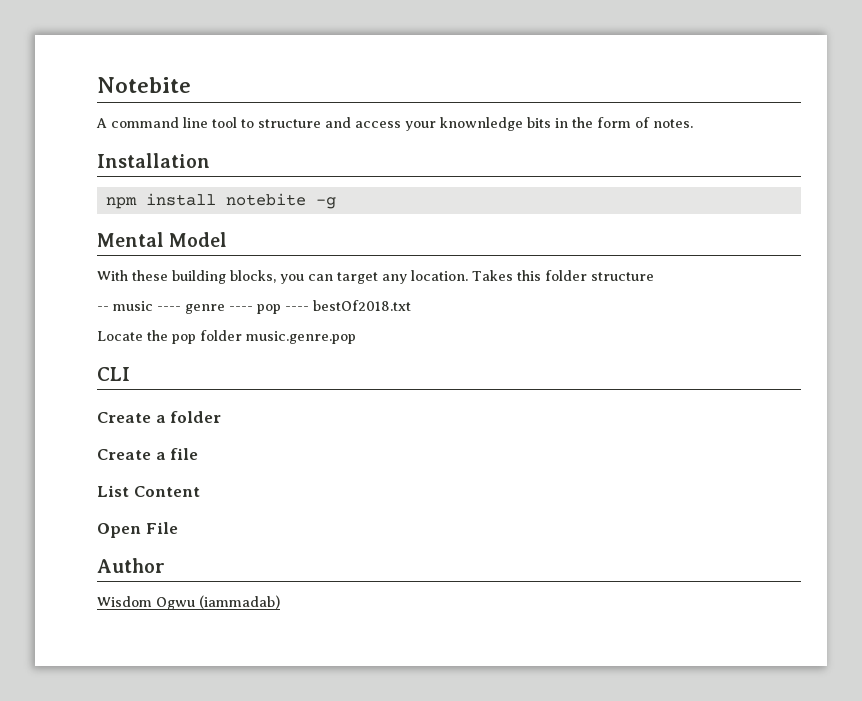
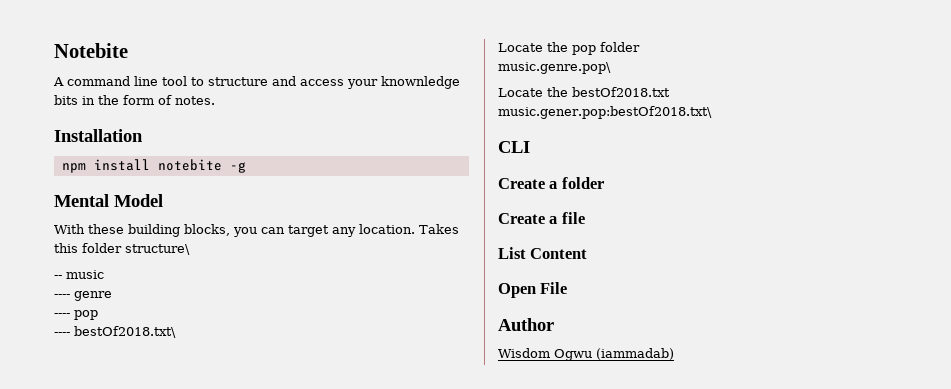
- Takes this folder structure
+ Takes this folder structure\
- -- music ---- genre ---- pop ---- bestOf2018.txt
+ -- music
+ ---- genre
+ ---- pop
+ ---- bestOf2018.txt\
- Locate the pop folder music.genre.pop
+ Locate the pop folder
+ music.genre.pop\
+ Locate the bestOf2018.txt
+ music.gener.pop:bestOf2018.txt\

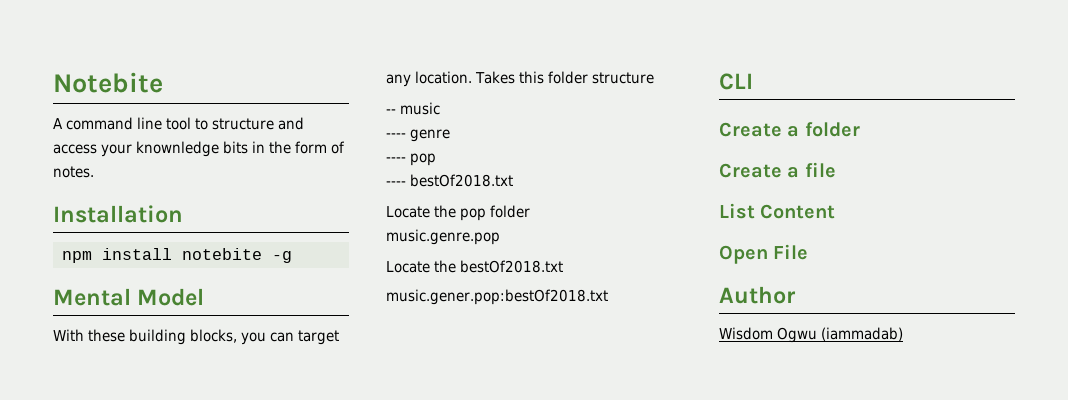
- Takes this folder structure\
+ Takes this folder structure
- ---- bestOf2018.txt\
+ ---- bestOf2018.txt
- music.genre.pop\
+ music.genre.pop
- music.gener.pop:bestOf2018.txt\
+ music.gener.pop:bestOf2018.txt

